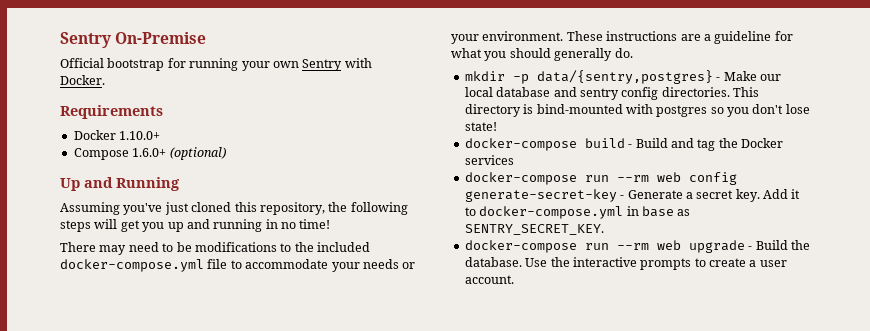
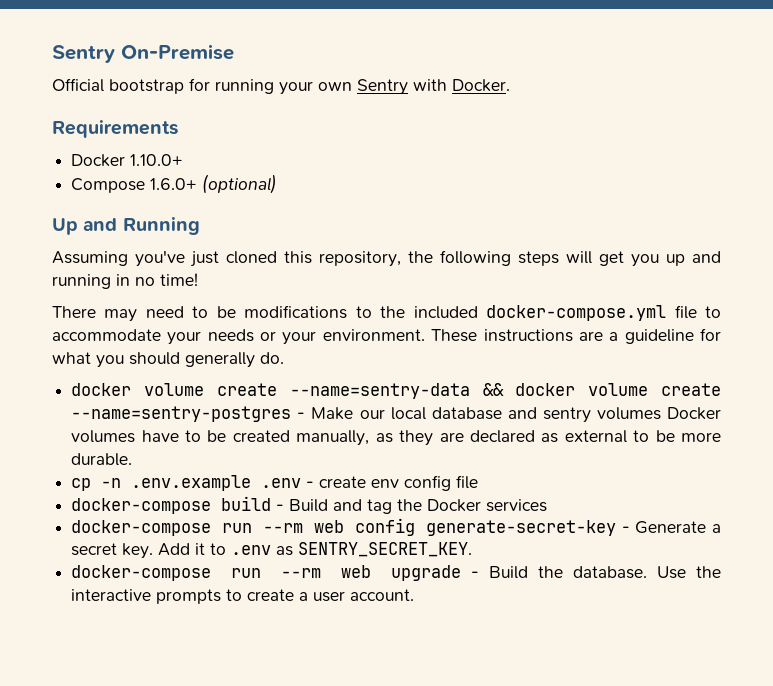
- mkdir -p data/{sentry,postgres} - Make our local database and sentry config directories. This directory is bind-mounted with postgres so you don't lose state!
+ docker volume create --name=sentry-data && docker volume create --name=sentry-postgres - Make our local database and sentry volumes Docker volumes have to be created manually, as they are declared as external to be more durable.
+ cp -n .env.example .env - create env config file
- Add it to docker-compose.yml in base as SENTRY_SECRET_KEY.
+ Add it to .env as SENTRY_SECRET_KEY.

